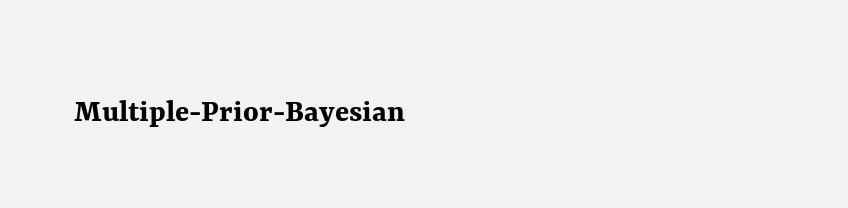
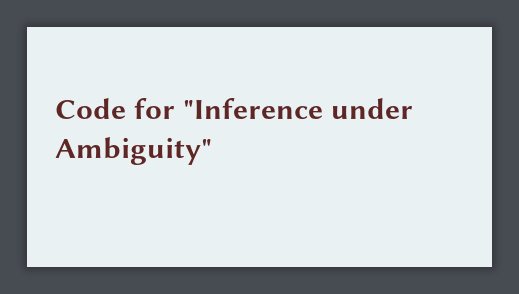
- Multiple-Prior-Bayesian
+ Code for "Inference under Ambiguity"

